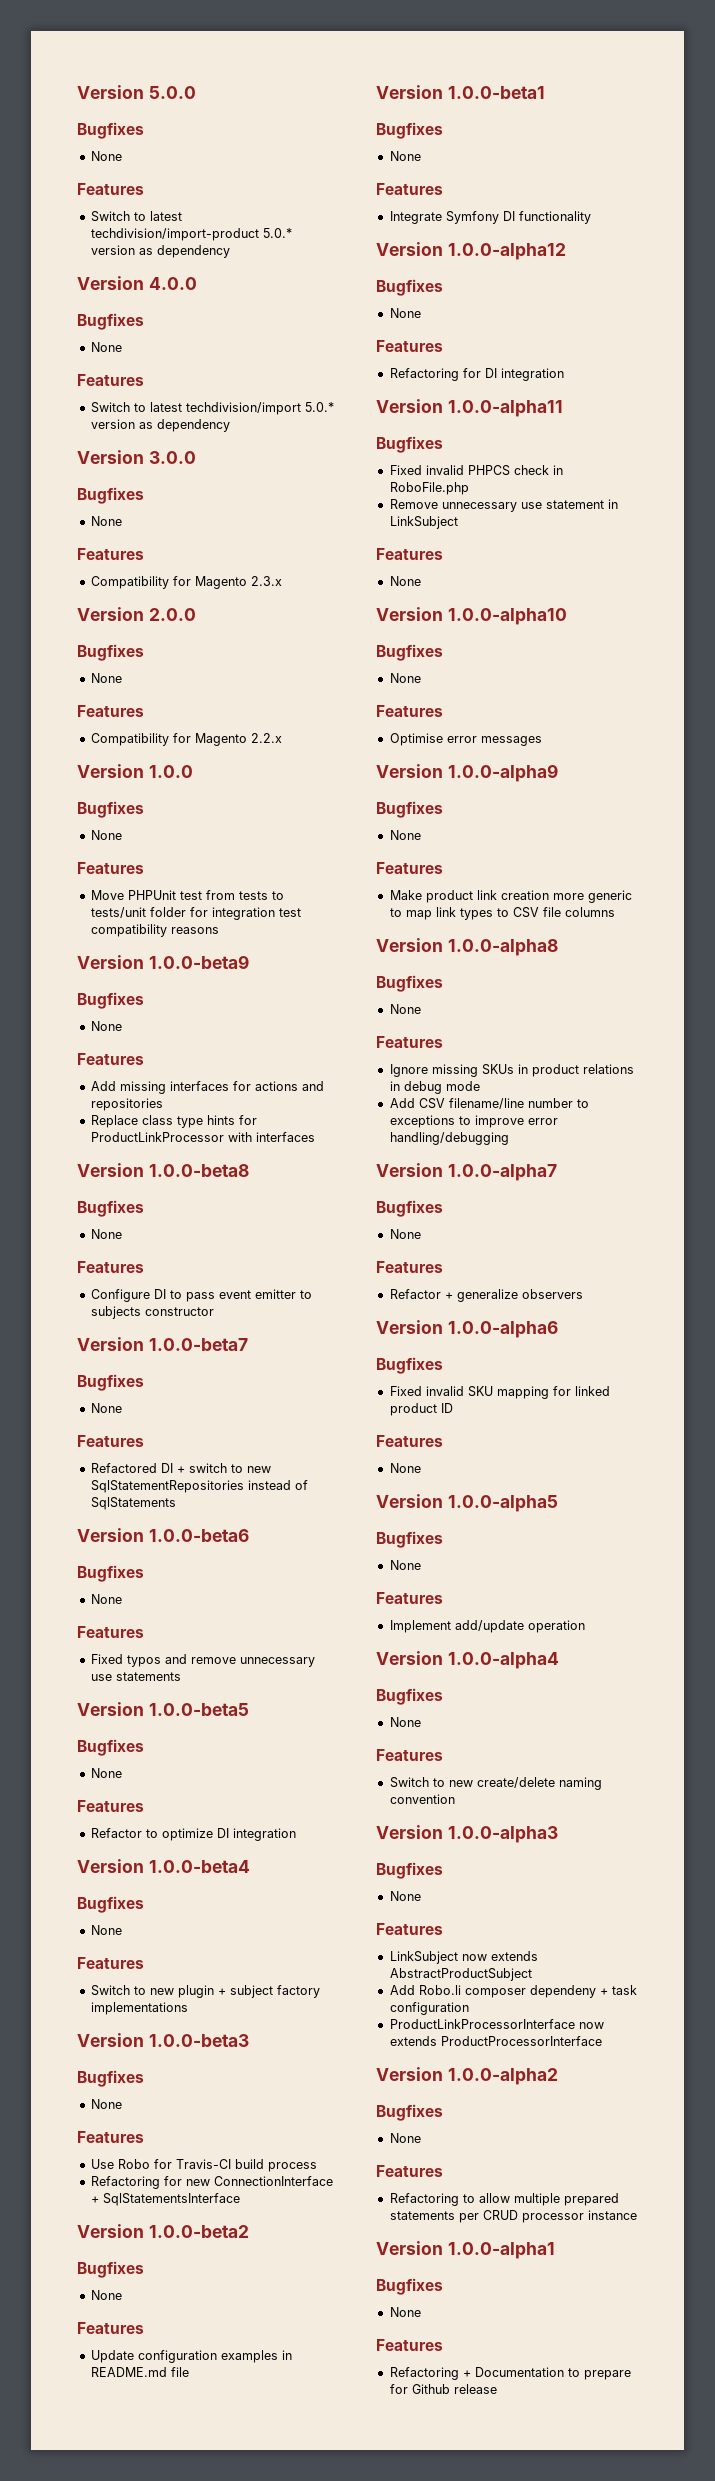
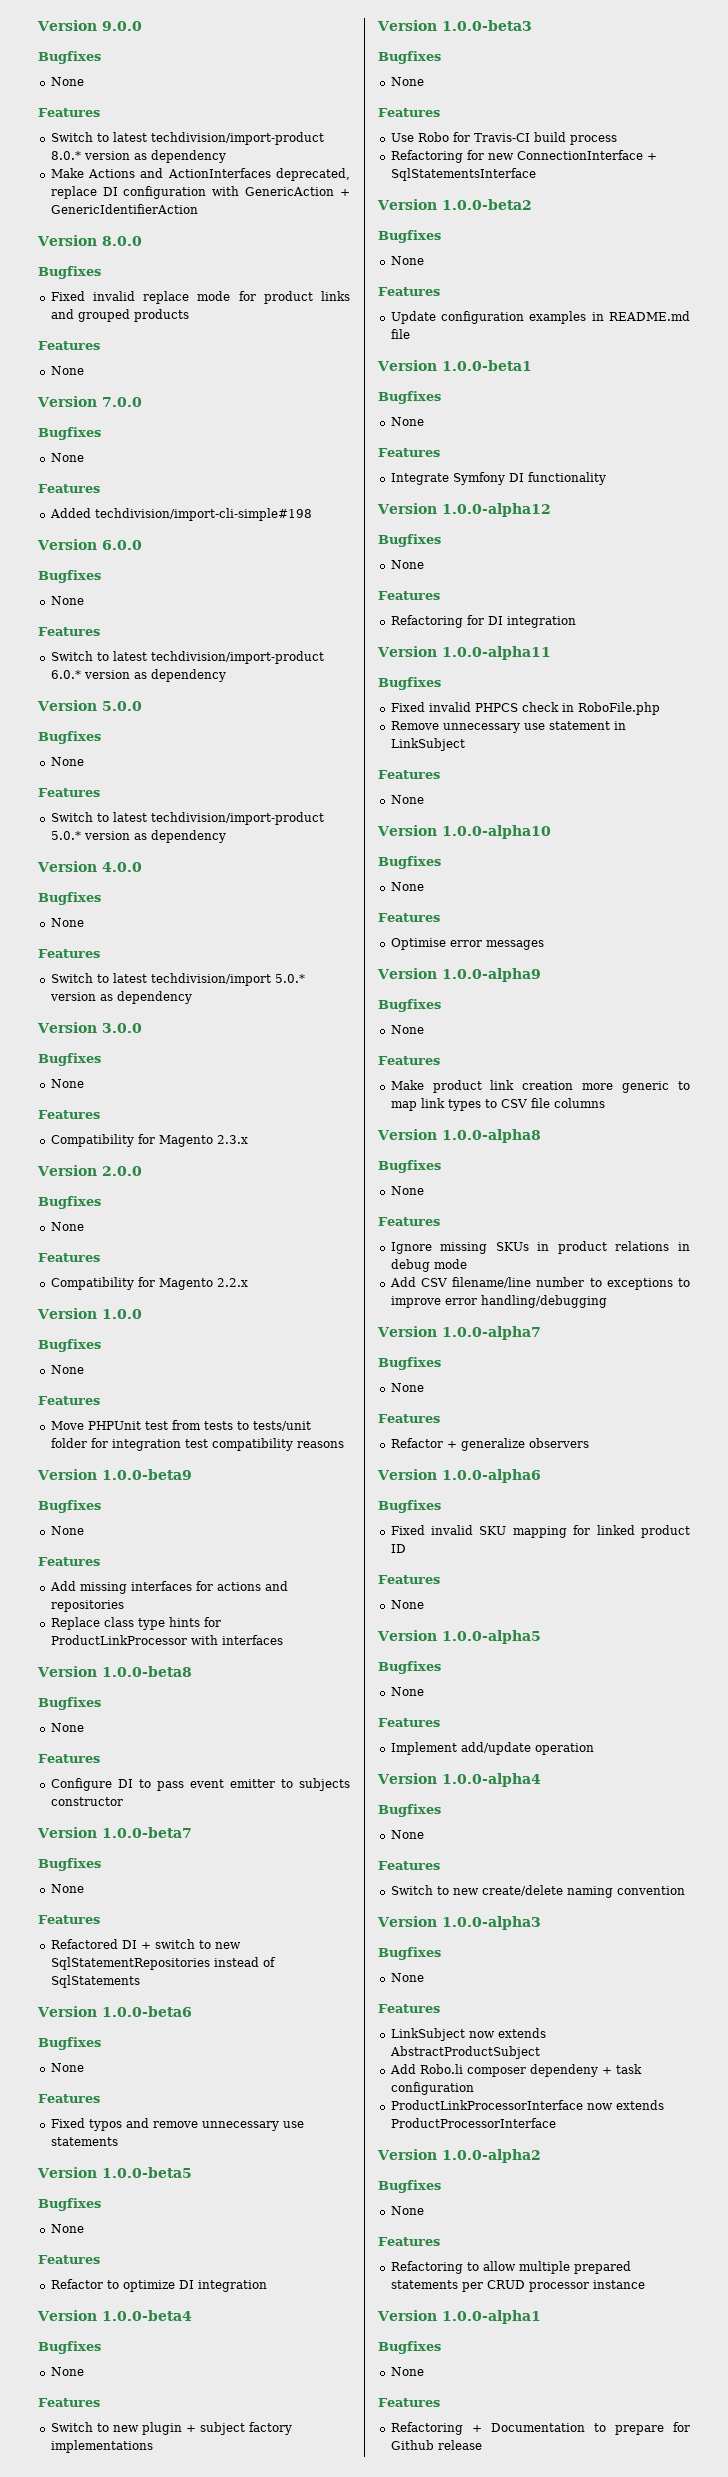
+ Version 9.0.0
+ Bugfixes
+ None
+ Features
+ Switch to latest techdivision/import-product 8.0.* version as dependency
+ Make Actions and ActionInterfaces deprecated, replace DI configuration with GenericAction + GenericIdentifierAction
+ Version 8.0.0
+ Bugfixes
+ Fixed invalid replace mode for product links and grouped products
+ Features
+ None
+ Version 7.0.0
+ Bugfixes
+ None
+ Features
+ Added techdivision/import-cli-simple#198
+ Version 6.0.0
+ Bugfixes
+ None
+ Features
+ Switch to latest techdivision/import-product 6.0.* version as dependency

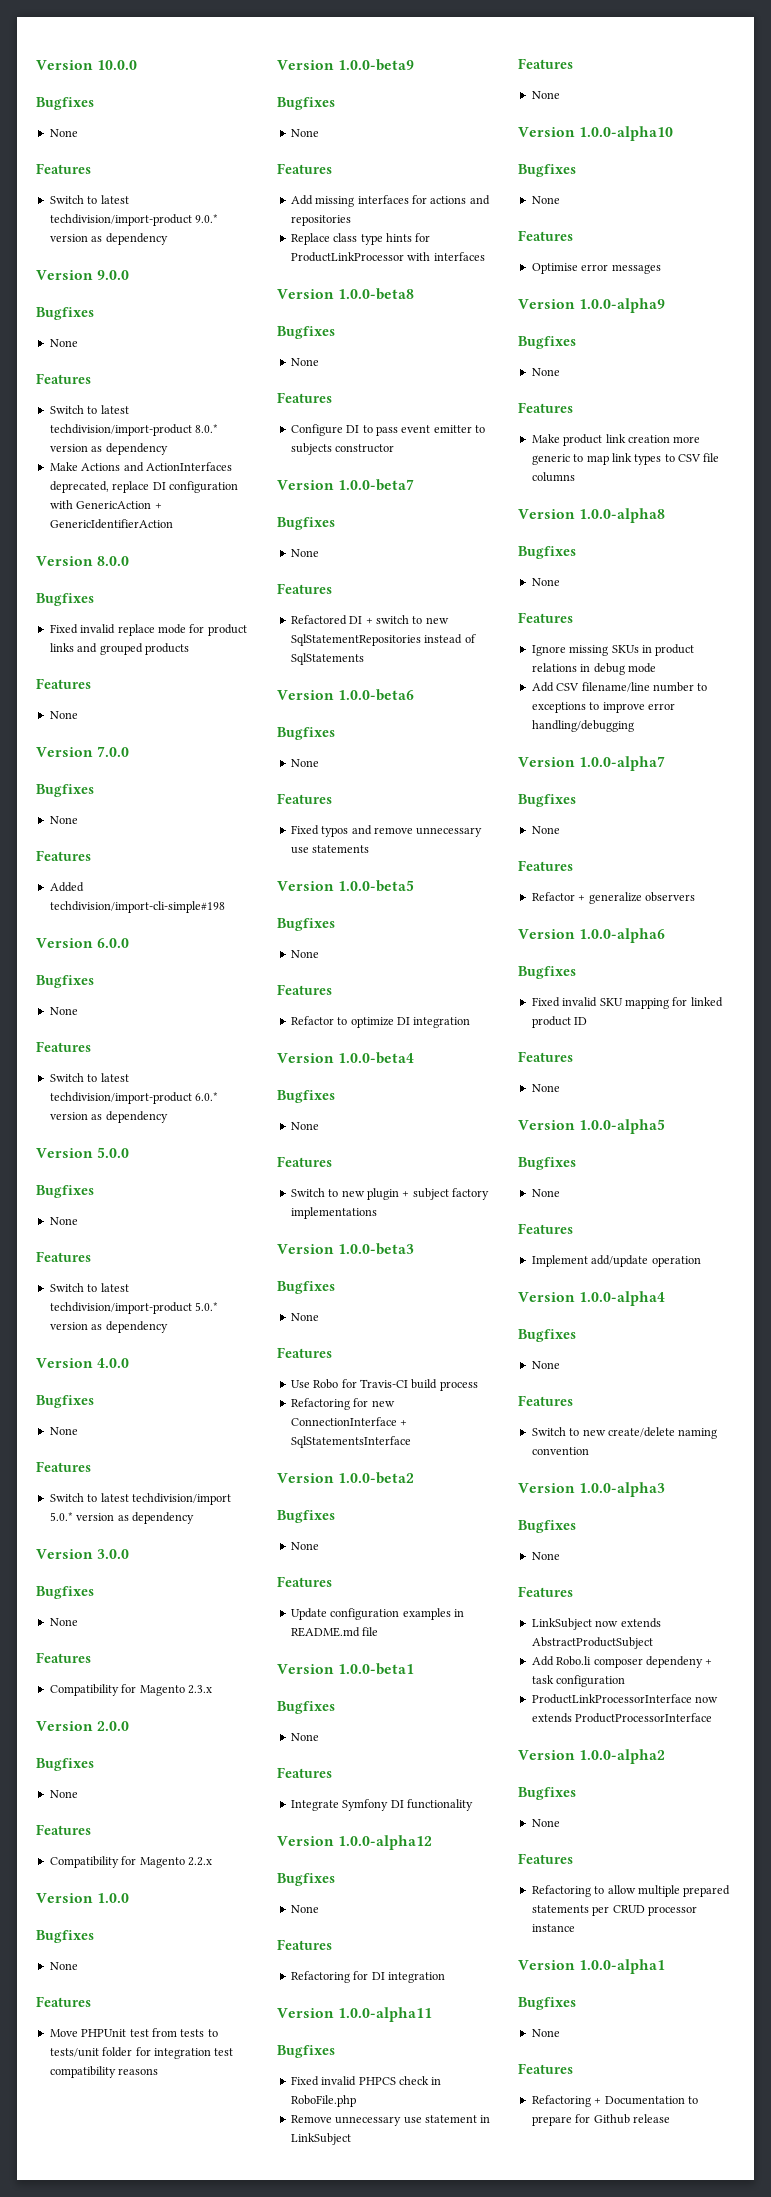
+ Version 10.0.0
+ Bugfixes
+ None
+ Features
+ Switch to latest techdivision/import-product 9.0.* version as dependency

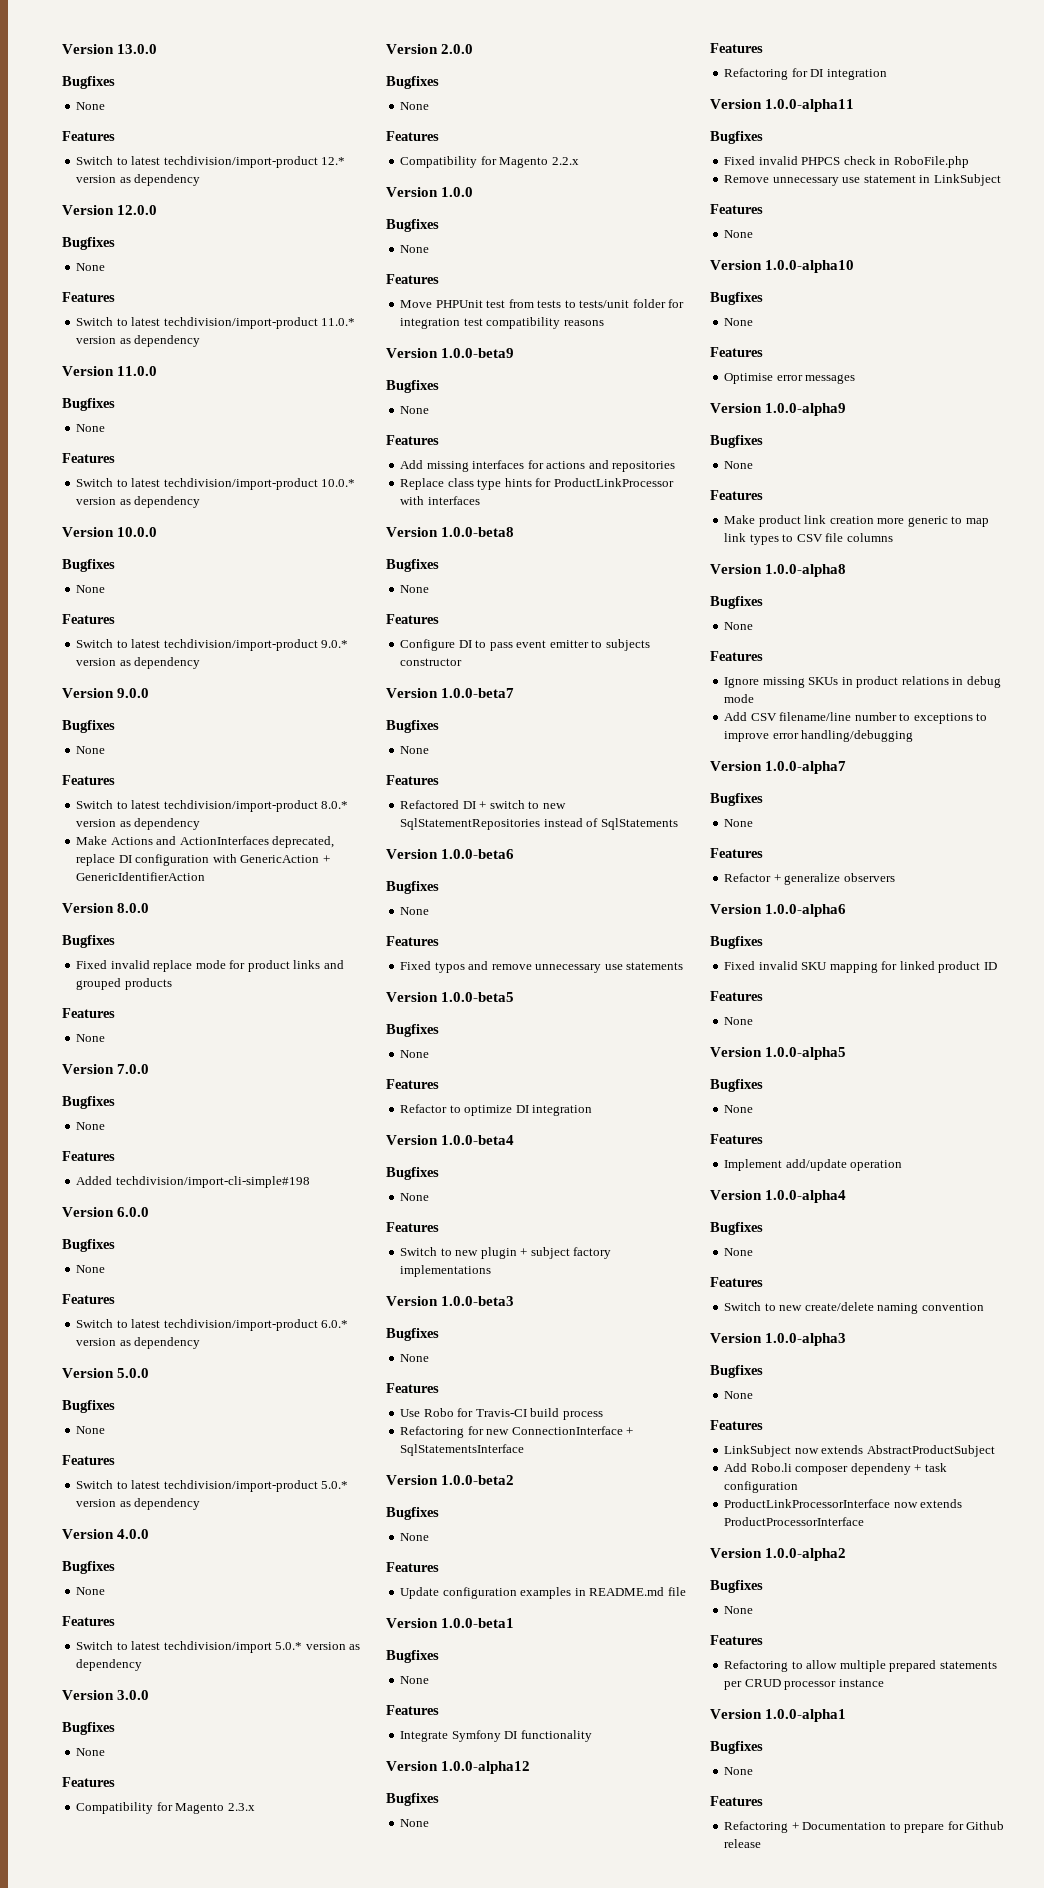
+ Version 13.0.0
+ Bugfixes
+ None
+ Features
+ Switch to latest techdivision/import-product 12.* version as dependency
+ Version 12.0.0
+ Bugfixes
+ None
+ Features
+ Switch to latest techdivision/import-product 11.0.* version as dependency
+ Version 11.0.0
+ Bugfixes
+ None
+ Features
+ Switch to latest techdivision/import-product 10.0.* version as dependency

